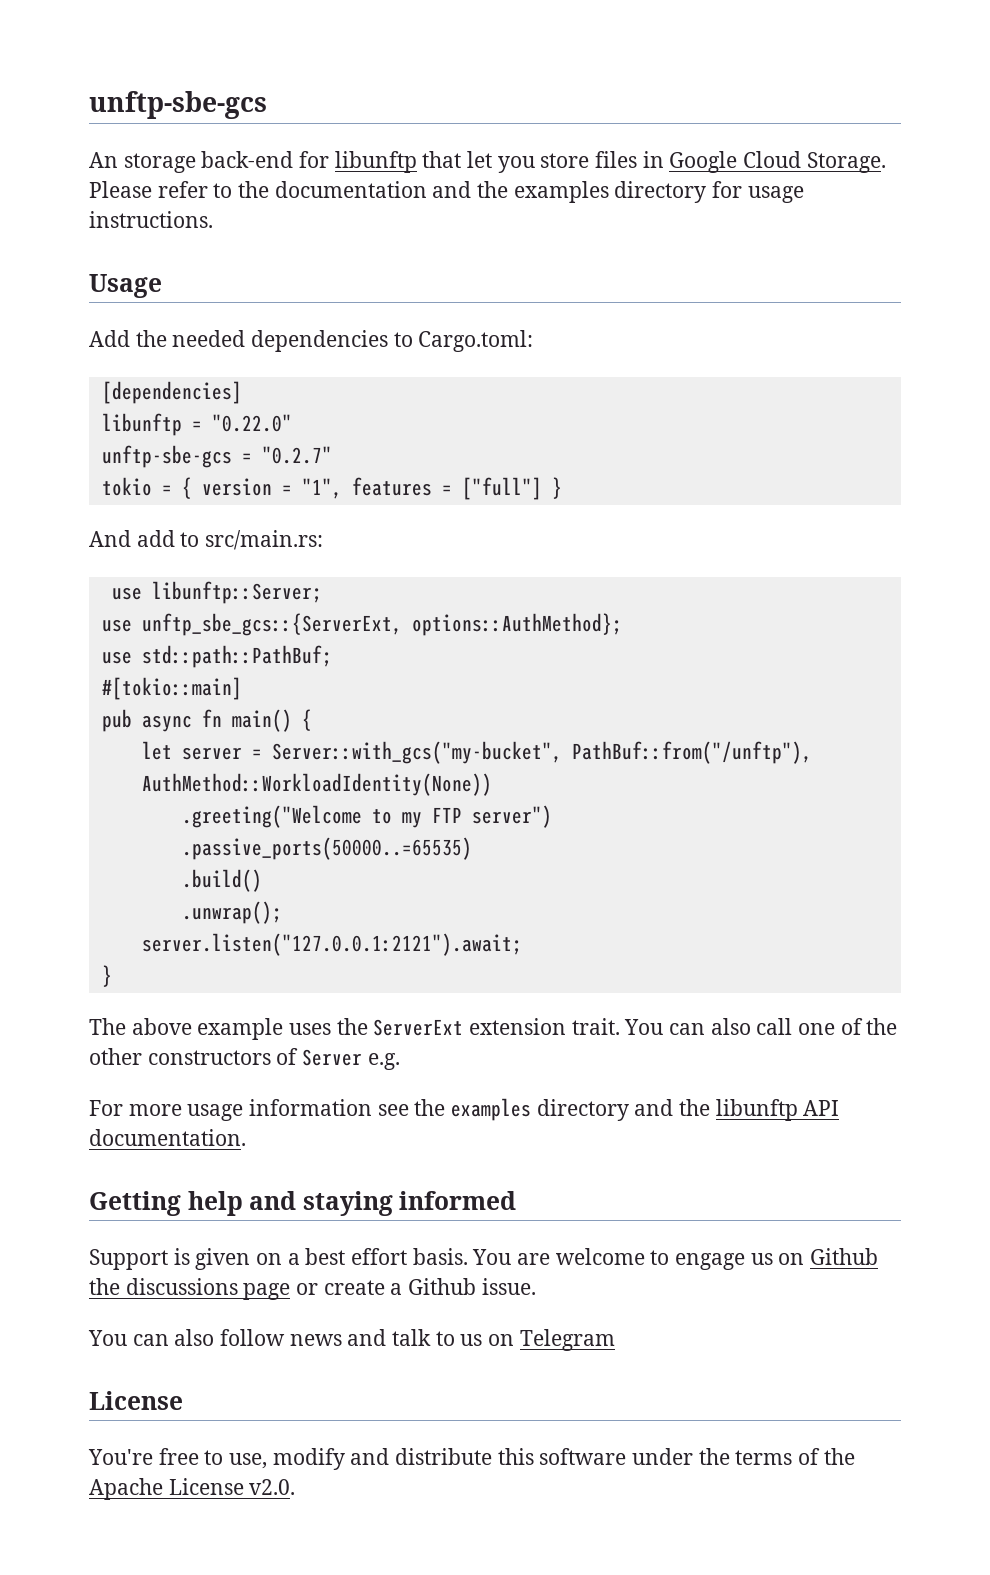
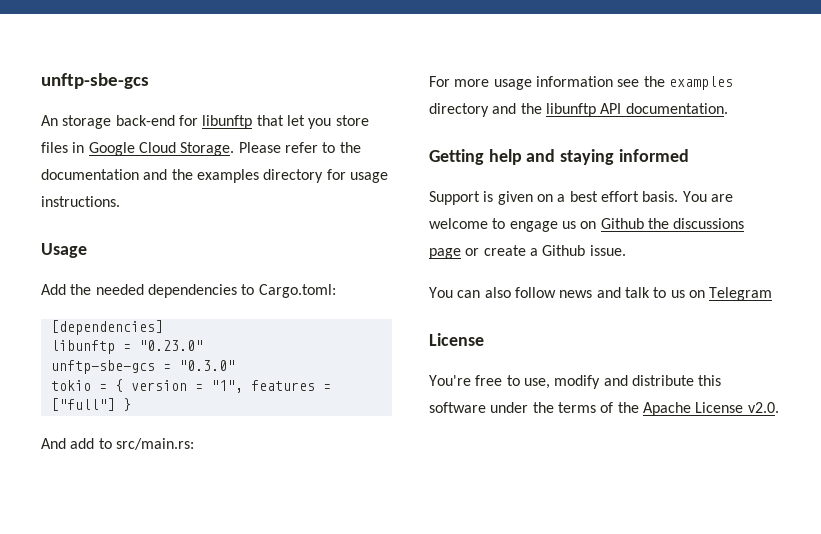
- libunftp = "0.22.0"
+ libunftp = "0.23.0"
- unftp-sbe-gcs = "0.2.7"
+ unftp-sbe-gcs = "0.3.0"
- use libunftp::Server;
- use unftp_sbe_gcs::{ServerExt, options::AuthMethod};
- use std::path::PathBuf;
- #[tokio::main]
- pub async fn main() {
- let server = Server::with_gcs("my-bucket", PathBuf::from("/unftp"), AuthMethod::WorkloadIdentity(None))
- .greeting("Welcome to my FTP server")
- .passive_ports(50000..=65535)
- .build()
- .unwrap();
- server.listen("127.0.0.1:2121").await;
- }
- The above example uses the ServerExt extension trait. You can also call one of the other constructors of Server e.g.

